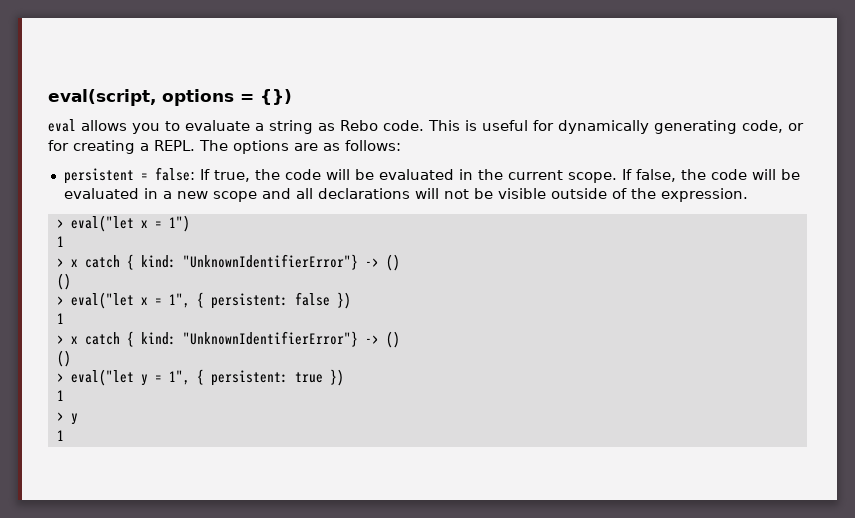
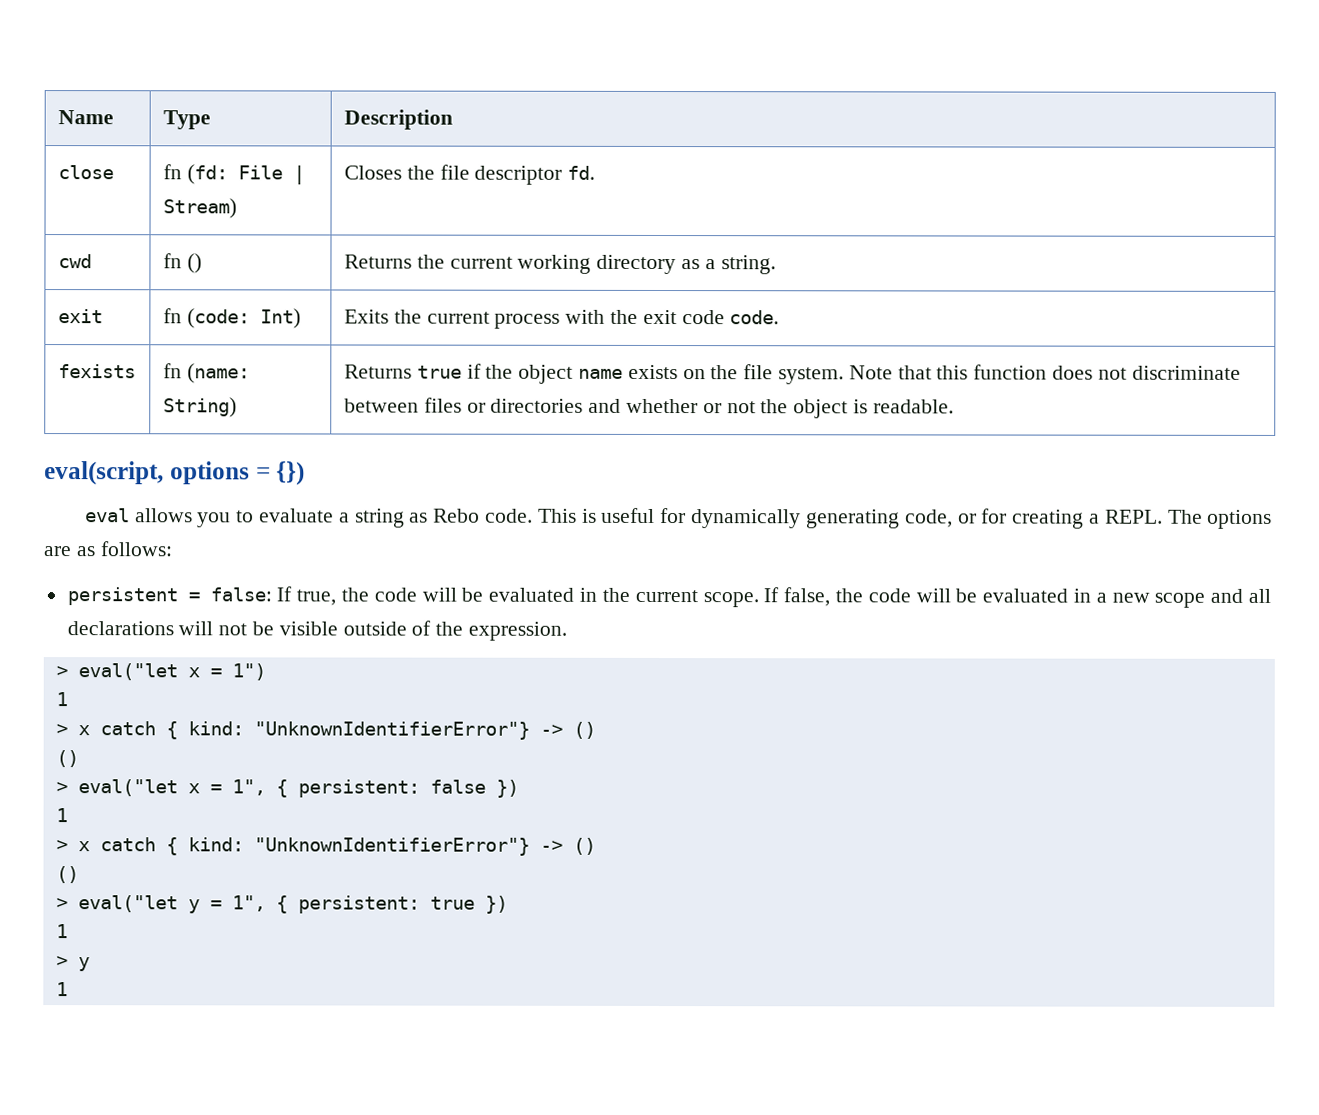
+ Name | Type | Description
+ close | fn (fd: File | Stream) | Closes the file descriptor fd.
+ cwd | fn () | Returns the current working directory as a string.
+ exit | fn (code: Int) | Exits the current process with the exit code code.
+ fexists | fn (name: String) | Returns true if the object name exists on the file system. Note that this function does not discriminate between files or directories and whether or not the object is readable.

